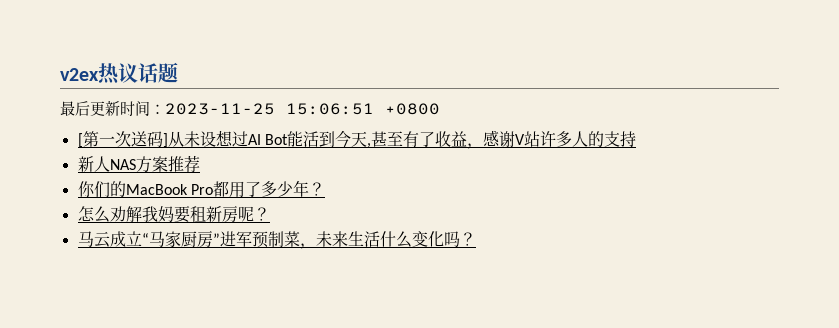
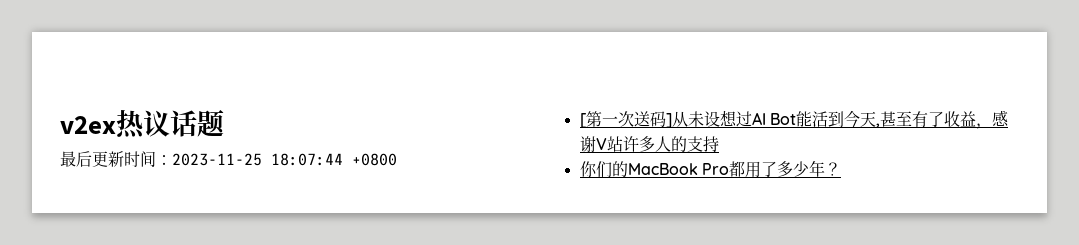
- 最后更新时间：2023-11-25 15:06:51 +0800
+ 最后更新时间：2023-11-25 18:07:44 +0800
- 新人NAS方案推荐
- 怎么劝解我妈要租新房呢？
- 马云成立“马家厨房”进军预制菜，未来生活什么变化吗？

